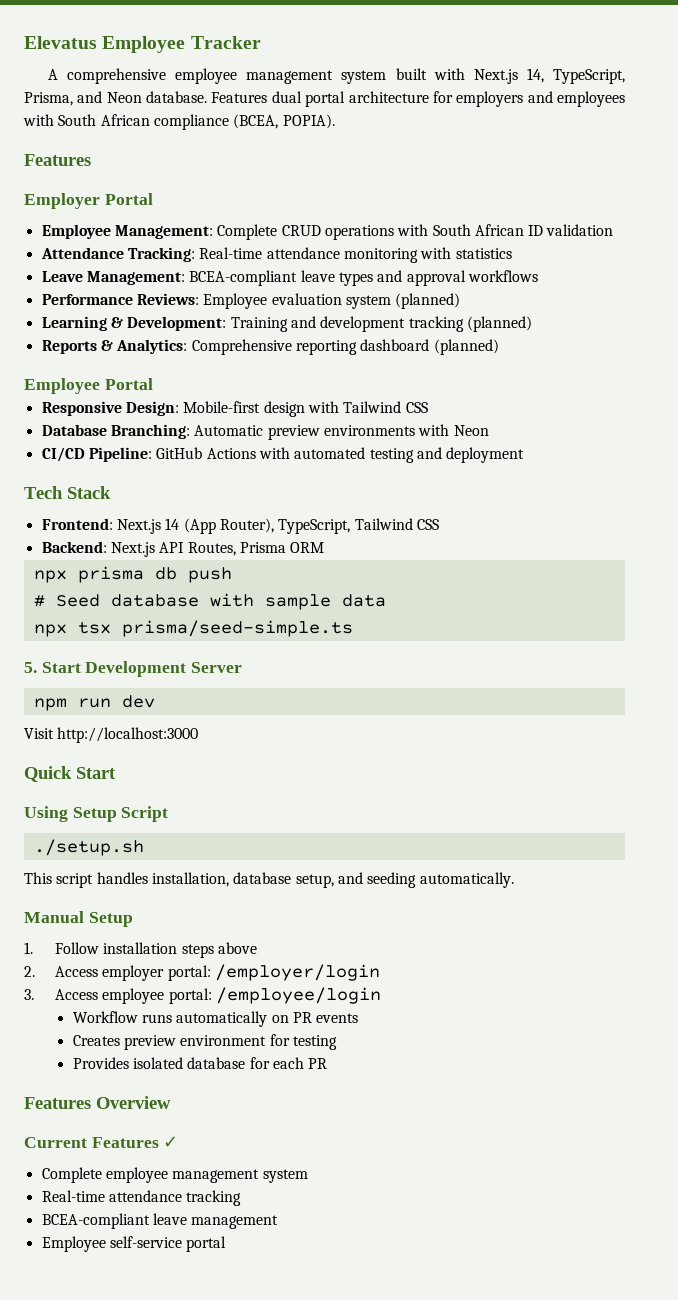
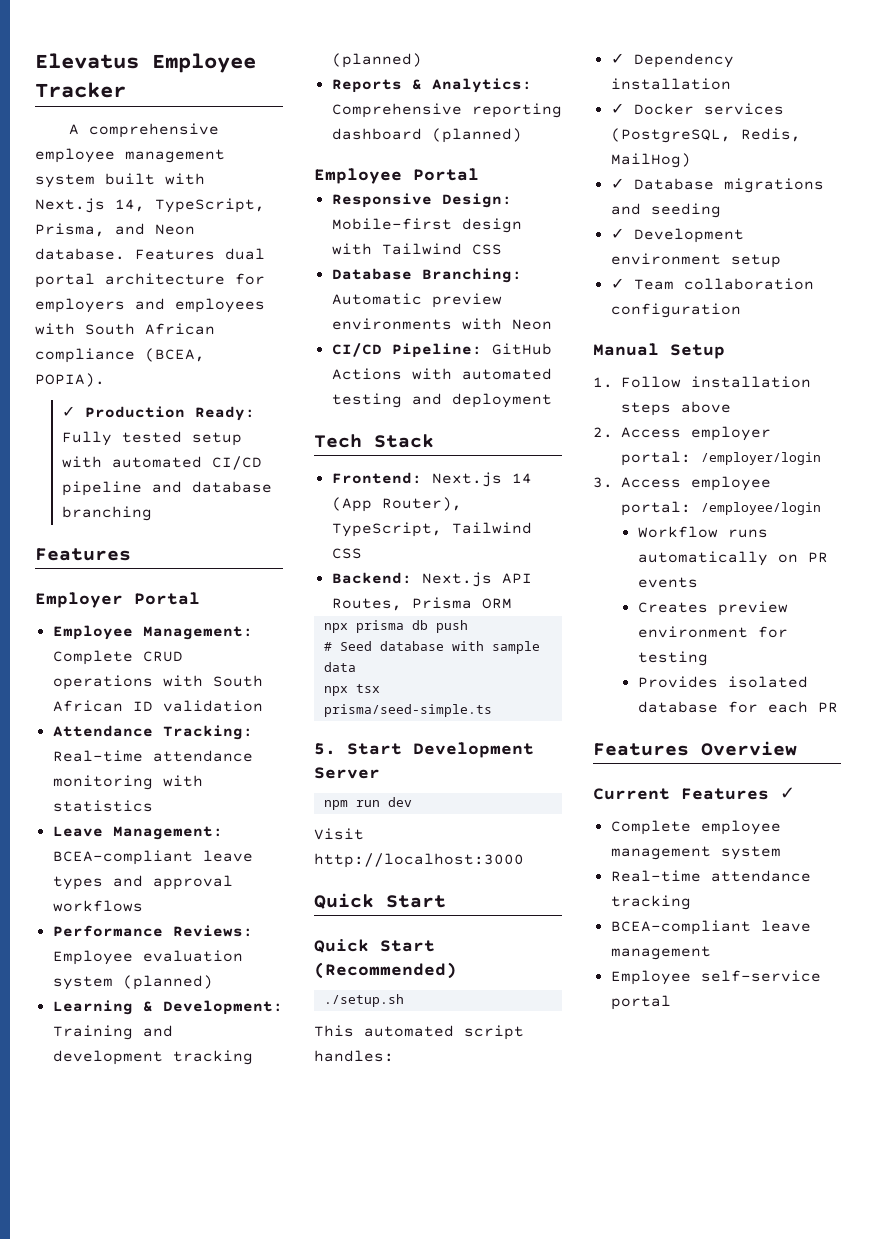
+ ✓ Production Ready: Fully tested setup with automated CI/CD pipeline and database branching
- Using Setup Script
+ Quick Start (Recommended)
- This script handles installation, database setup, and seeding automatically.
+ This automated script handles:
+ ✓ Dependency installation
+ ✓ Docker services (PostgreSQL, Redis, MailHog)
+ ✓ Database migrations and seeding
+ ✓ Development environment setup
+ ✓ Team collaboration configuration

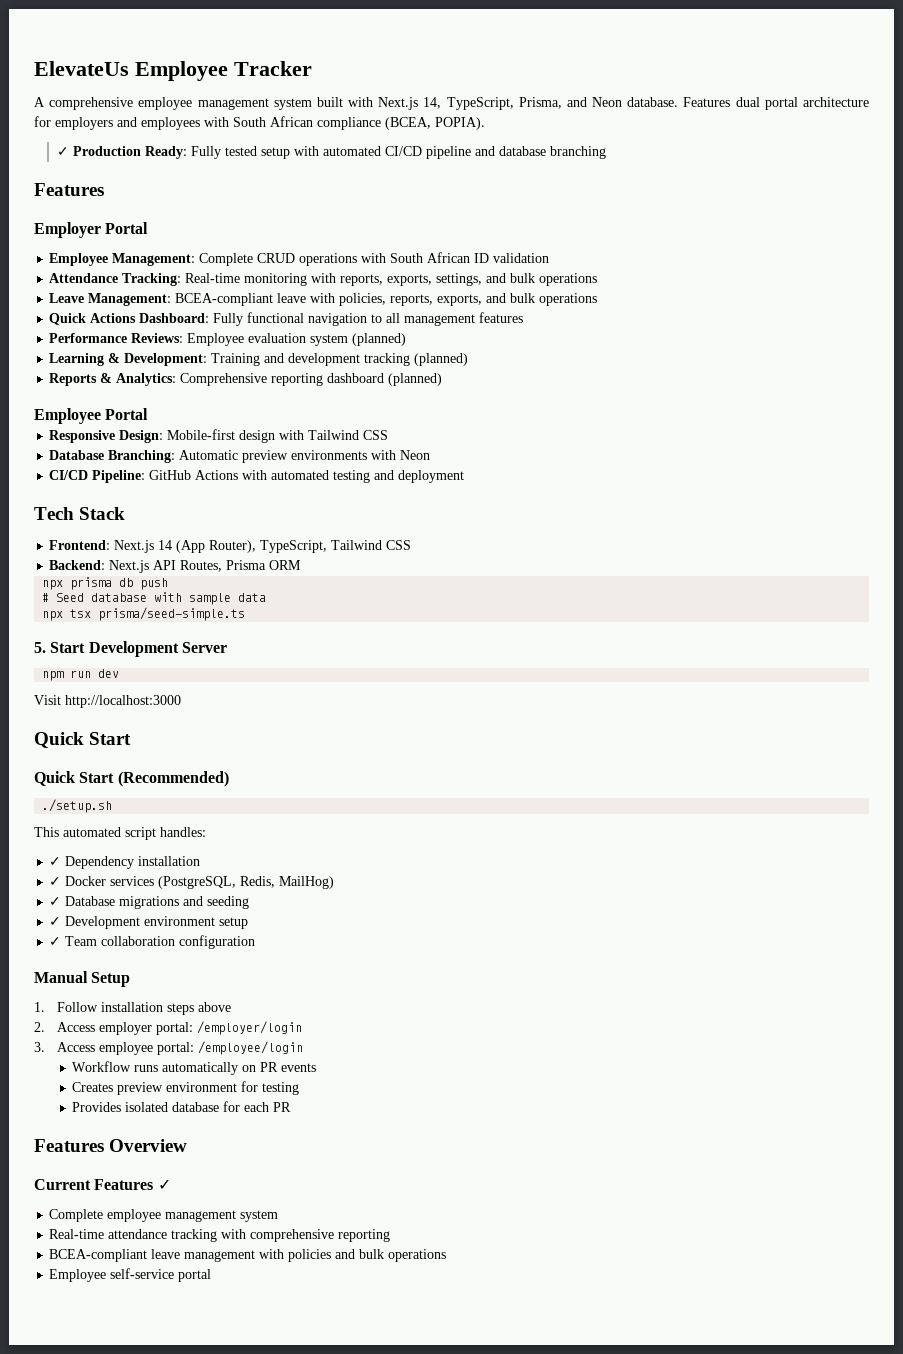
- Elevatus Employee Tracker
+ ElevateUs Employee Tracker
- Attendance Tracking: Real-time attendance monitoring with statistics
- Leave Management: BCEA-compliant leave types and approval workflows
+ Attendance Tracking: Real-time monitoring with reports, exports, settings, and bulk operations
+ Leave Management: BCEA-compliant leave with policies, reports, exports, and bulk operations
+ Quick Actions Dashboard: Fully functional navigation to all management features
- Real-time attendance tracking
+ Real-time attendance tracking with comprehensive reporting
- BCEA-compliant leave management
+ BCEA-compliant leave management with policies and bulk operations

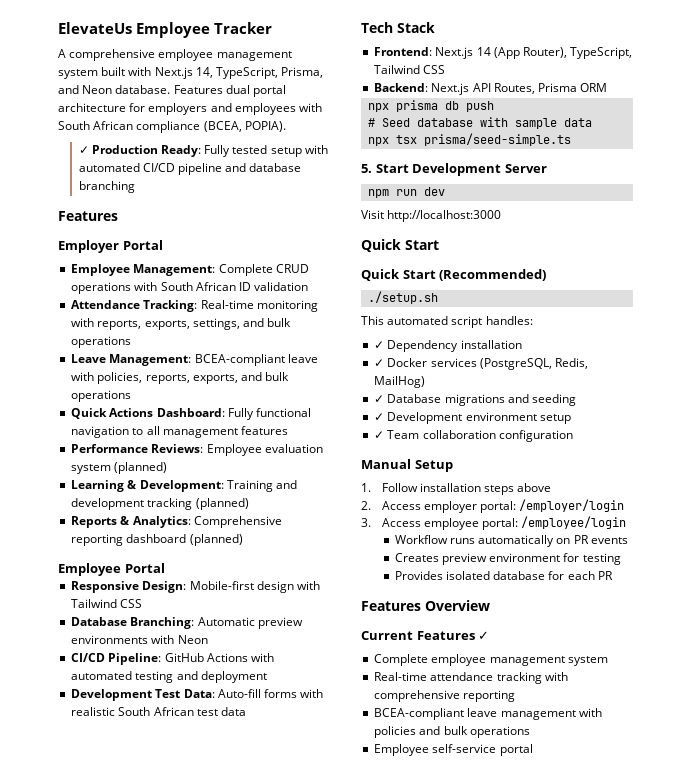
+ Development Test Data: Auto-fill forms with realistic South African test data

